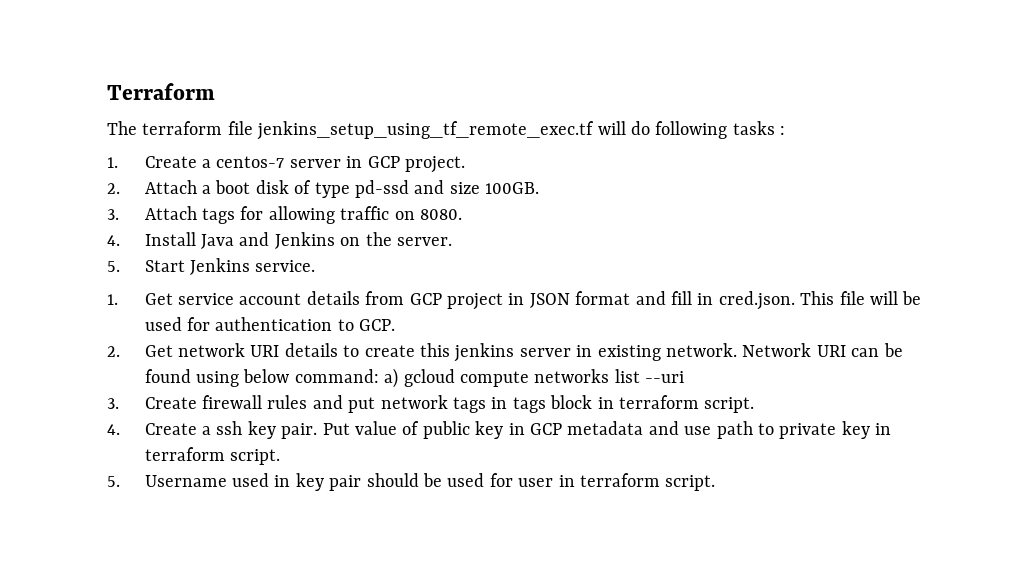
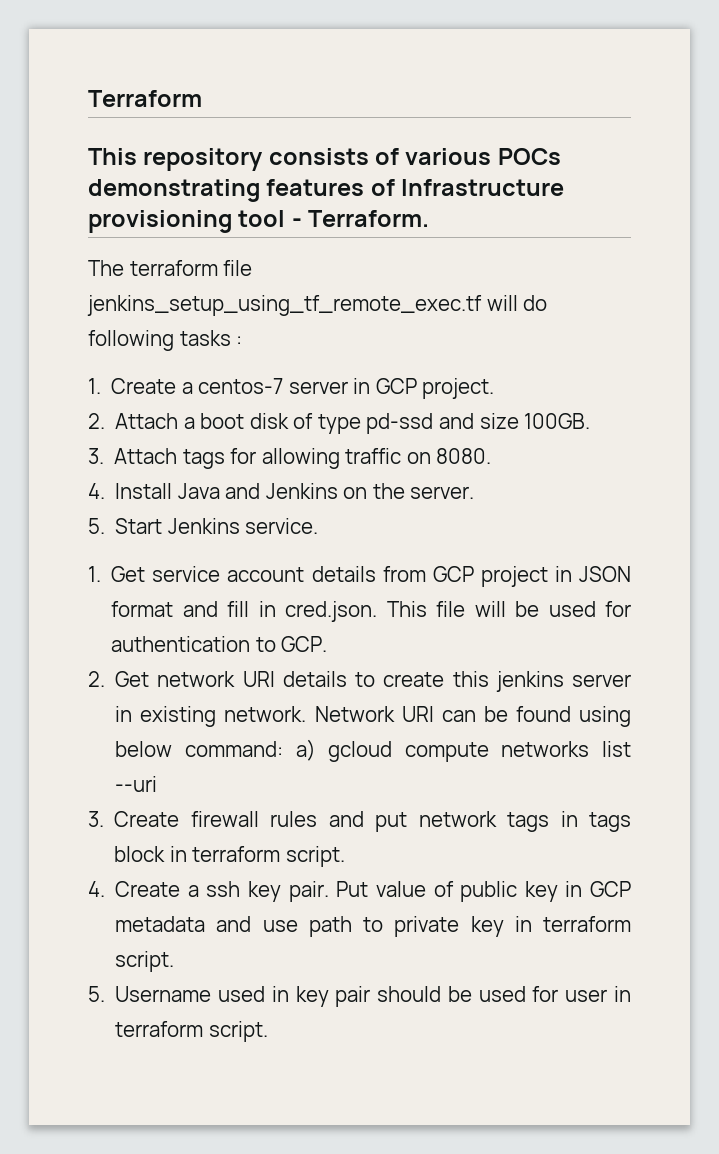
+ This repository consists of various POCs demonstrating features of Infrastructure provisioning tool - Terraform.

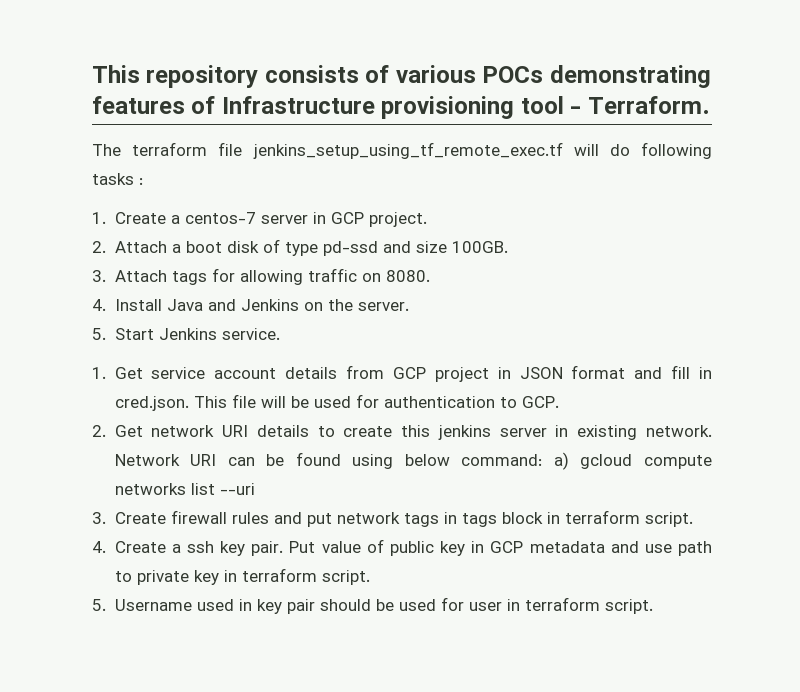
- Terraform

